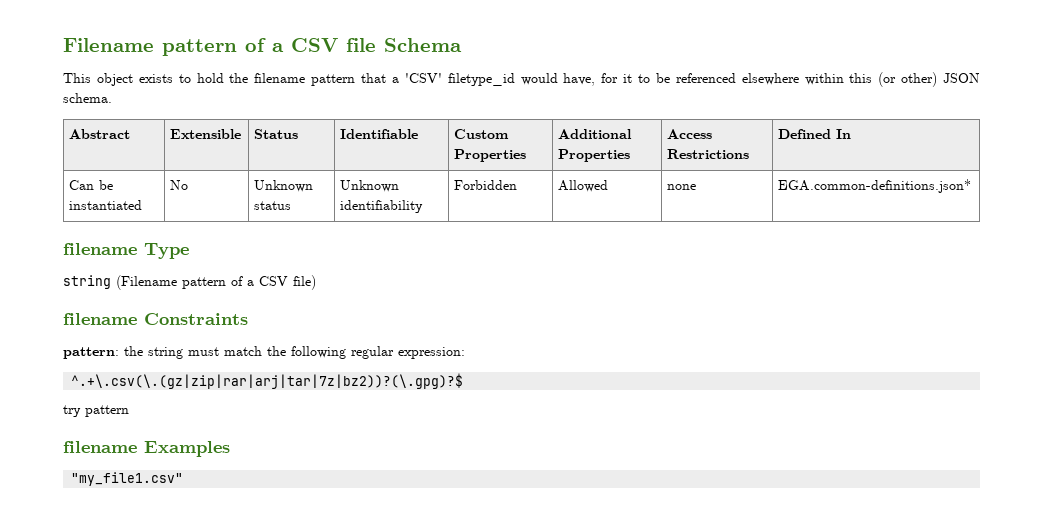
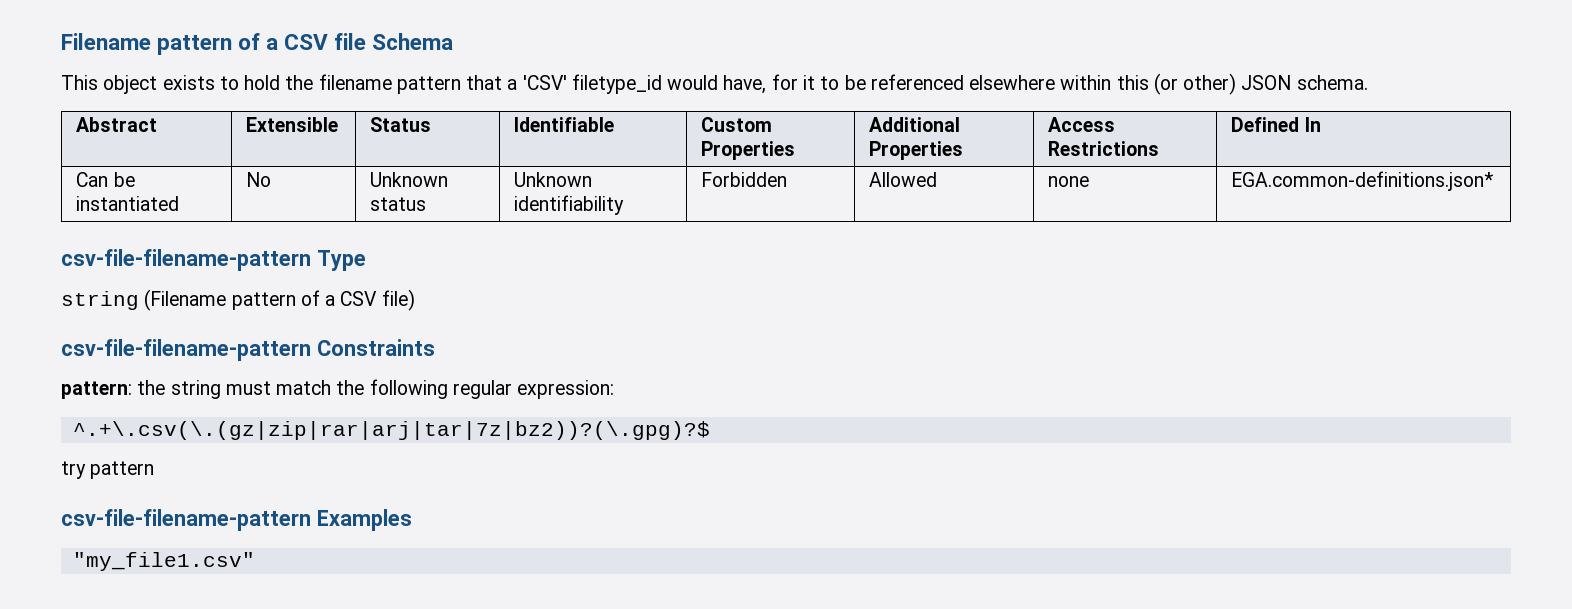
- filename Type
+ csv-file-filename-pattern Type
- filename Constraints
+ csv-file-filename-pattern Constraints
- filename Examples
+ csv-file-filename-pattern Examples

